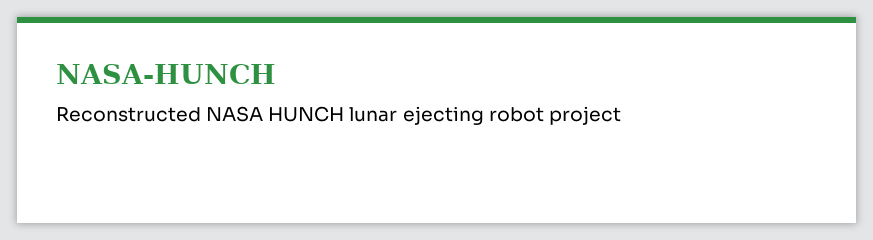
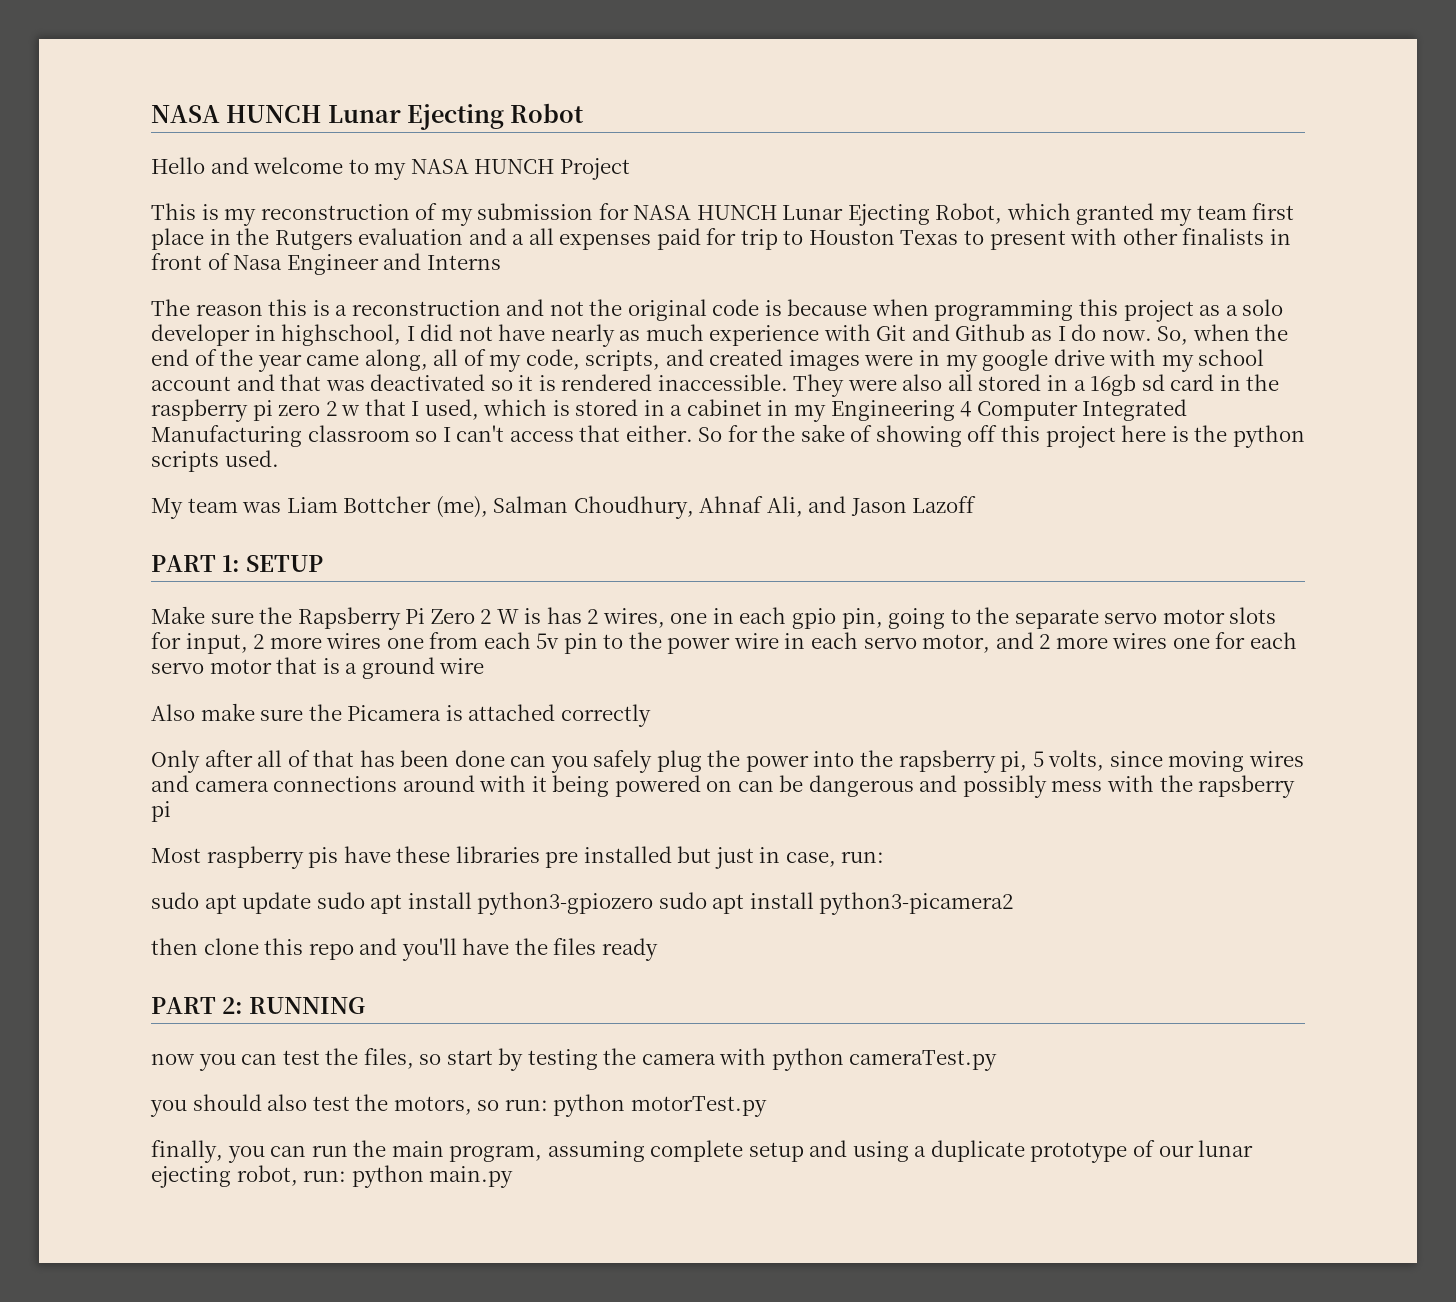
- NASA-HUNCH
- Reconstructed NASA HUNCH lunar ejecting robot project
+ NASA HUNCH Lunar Ejecting Robot
+ Hello and welcome to my NASA HUNCH Project
+ This is my reconstruction of my submission for NASA HUNCH Lunar Ejecting Robot, which granted my team first place in the Rutgers evaluation and a all expenses paid for trip to Houston Texas to present with other finalists in front of Nasa Engineer and Interns
+ The reason this is a reconstruction and not the original code is because when programming this project as a solo developer in highschool, I did not have nearly as much experience with Git and Github as I do now. So, when the end of the year came along, all of my code, scripts, and created images were in my google drive with my school account and that was deactivated so it is rendered inaccessible. They were also all stored in a 16gb sd card in the raspberry pi zero 2 w that I used, which is stored in a cabinet in my Engineering 4 Computer Integrated Manufacturing classroom so I can't access that either. So for the sake of showing off this project here is the python scripts used.
+ My team was Liam Bottcher (me), Salman Choudhury, Ahnaf Ali, and Jason Lazoff
+ PART 1: SETUP
+ Make sure the Rapsberry Pi Zero 2 W is has 2 wires, one in each gpio pin, going to the separate servo motor slots for input, 2 more wires one from each 5v pin to the power wire in each servo motor, and 2 more wires one for each servo motor that is a ground wire
+ Also make sure the Picamera is attached correctly
+ Only after all of that has been done can you safely plug the power into the rapsberry pi, 5 volts, since moving wires and camera connections around with it being powered on can be dangerous and possibly mess with the rapsberry pi
+ Most raspberry pis have these libraries pre installed but just in case, run:
+ sudo apt update sudo apt install python3-gpiozero sudo apt install python3-picamera2
+ then clone this repo and you'll have the files ready
+ PART 2: RUNNING
+ now you can test the files, so start by testing the camera with python cameraTest.py
+ you should also test the motors, so run: python motorTest.py
+ finally, you can run the main program, assuming complete setup and using a duplicate prototype of our lunar ejecting robot, run: python main.py

